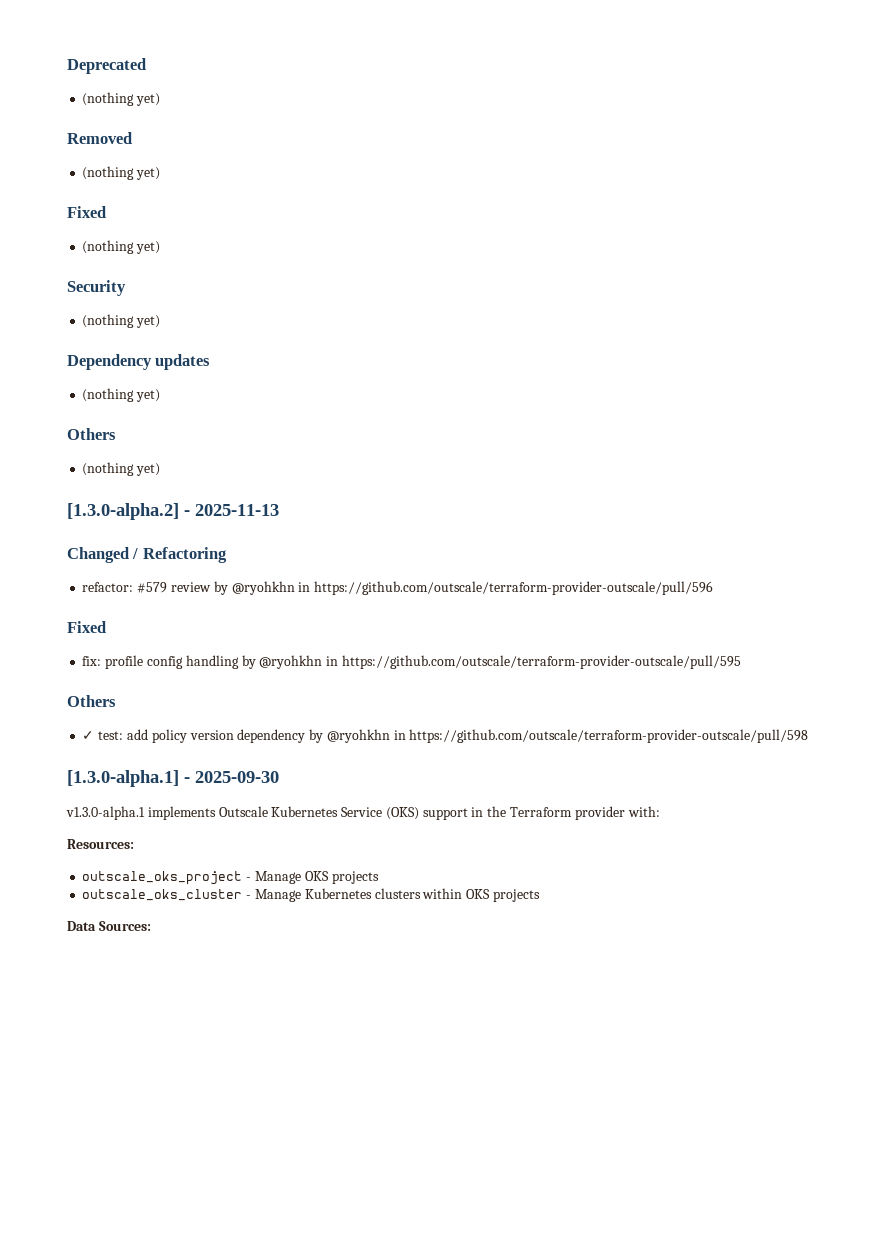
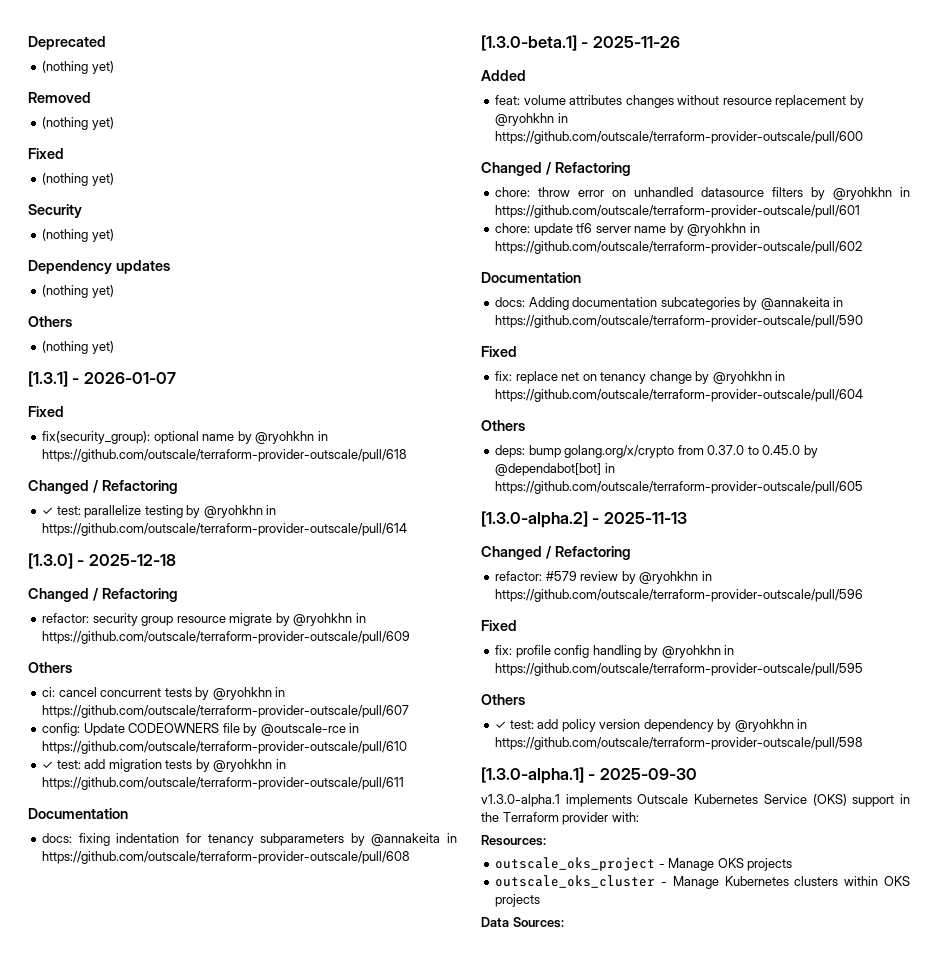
+ [1.3.1] - 2026-01-07
+ Fixed
+ fix(security_group): optional name by @ryohkhn in https://github.com/outscale/terraform-provider-outscale/pull/618
+ Changed / Refactoring
+ ✓ test: parallelize testing by @ryohkhn in https://github.com/outscale/terraform-provider-outscale/pull/614
+ [1.3.0] - 2025-12-18
+ Changed / Refactoring
+ refactor: security group resource migrate by @ryohkhn in https://github.com/outscale/terraform-provider-outscale/pull/609
+ Others
+ ci: cancel concurrent tests by @ryohkhn in https://github.com/outscale/terraform-provider-outscale/pull/607
+ config: Update CODEOWNERS file by @outscale-rce in https://github.com/outscale/terraform-provider-outscale/pull/610
+ ✓ test: add migration tests by @ryohkhn in https://github.com/outscale/terraform-provider-outscale/pull/611
+ Documentation
+ docs: fixing indentation for tenancy subparameters by @annakeita in https://github.com/outscale/terraform-provider-outscale/pull/608
+ [1.3.0-beta.1] - 2025-11-26
+ Added
+ feat: volume attributes changes without resource replacement by @ryohkhn in https://github.com/outscale/terraform-provider-outscale/pull/600
+ Changed / Refactoring
+ chore: throw error on unhandled datasource filters by @ryohkhn in https://github.com/outscale/terraform-provider-outscale/pull/601
+ chore: update tf6 server name by @ryohkhn in https://github.com/outscale/terraform-provider-outscale/pull/602
+ Documentation
+ docs: Adding documentation subcategories by @annakeita in https://github.com/outscale/terraform-provider-outscale/pull/590
+ Fixed
+ fix: replace net on tenancy change by @ryohkhn in https://github.com/outscale/terraform-provider-outscale/pull/604
+ Others
+ deps: bump golang.org/x/crypto from 0.37.0 to 0.45.0 by @dependabot[bot] in https://github.com/outscale/terraform-provider-outscale/pull/605

